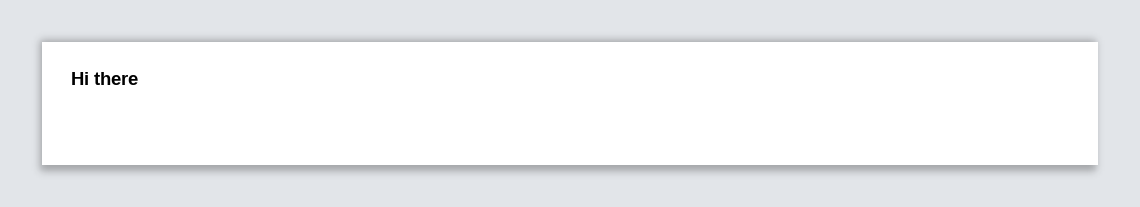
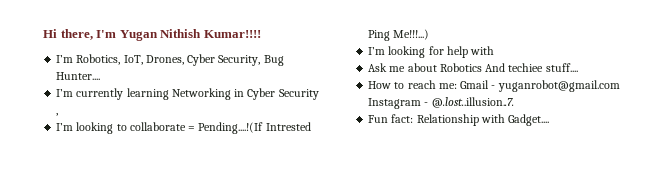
- Hi there
+ Hi there, I'm Yugan Nithish Kumar!!!!
+ I’m Robotics, IoT, Drones, Cyber Security, Bug Hunter....
+ I’m currently learning Networking in Cyber Security ,
+ I’m looking to collaborate = Pending....!(If Intrested Ping Me!!!...)
+ I’m looking for help with
+ Ask me about Robotics And techiee stuff....
+ How to reach me: Gmail - yuganrobot@gmail.com Instagram - @.lost..illusion..7.
+ Fun fact: Relationship with Gadget....

